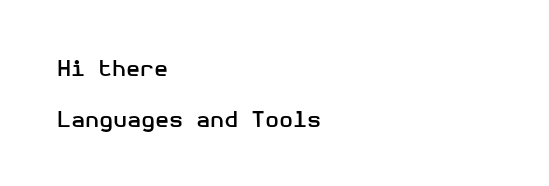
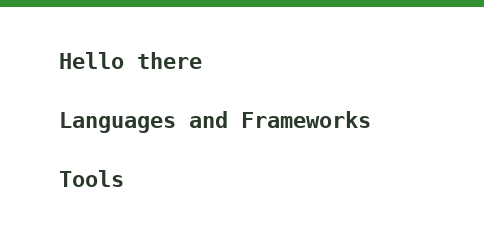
- Hi there
+ Hello there
- Languages and Tools
+ Languages and Frameworks
+ Tools

